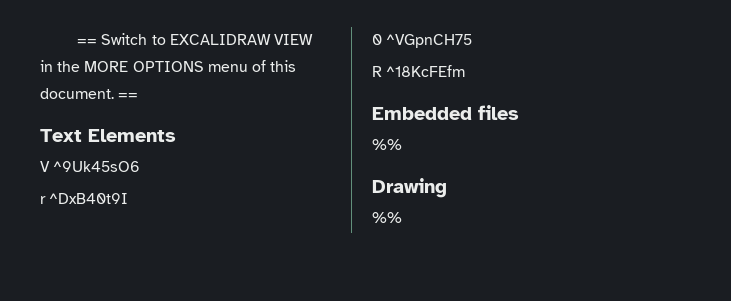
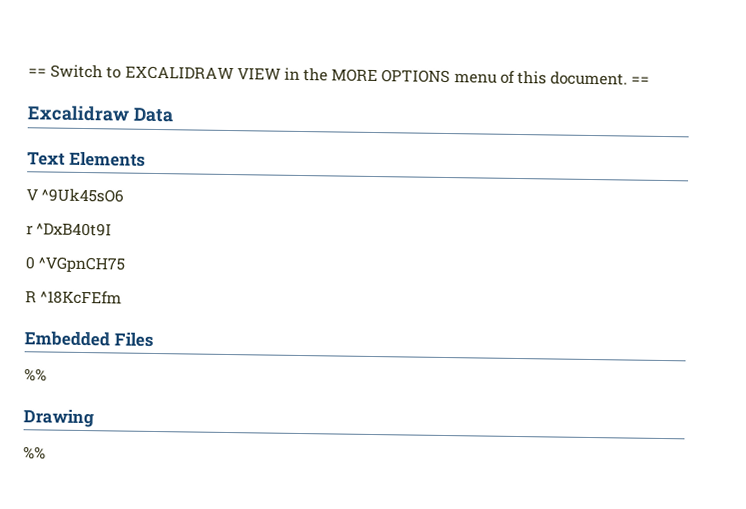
+ Excalidraw Data
- Embedded files
+ Embedded Files

